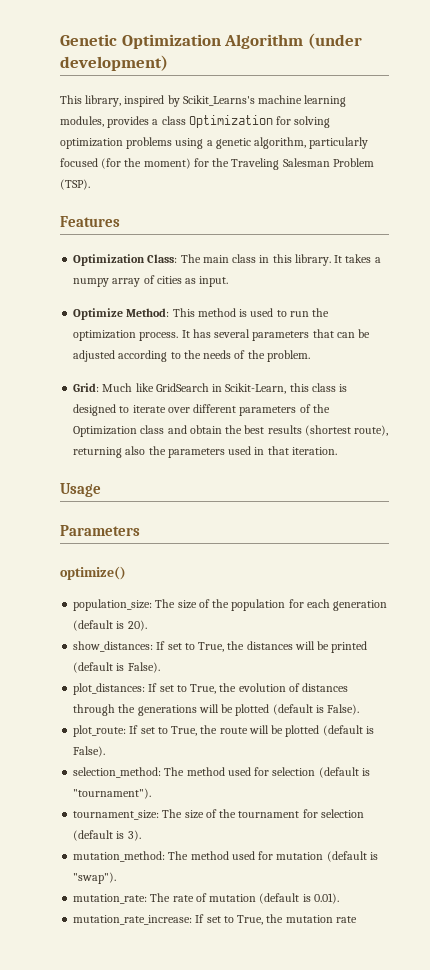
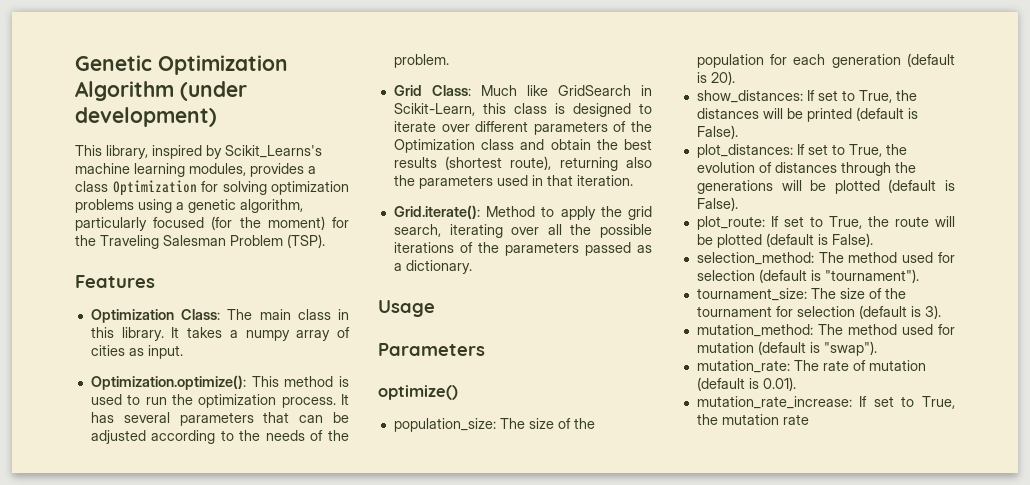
- Optimize Method: This method is used to run the optimization process.
+ Optimization.optimize(): This method is used to run the optimization process.
- Grid: Much like GridSearch in Scikit-Learn, this class is designed to iterate over different parameters of the Optimization class and obtain the best results (shortest route), returning also the parameters used in that iteration.
+ Grid Class: Much like GridSearch in Scikit-Learn, this class is designed to iterate over different parameters of the Optimization class and obtain the best results (shortest route), returning also the parameters used in that iteration.
+ Grid.iterate(): Method to apply the grid search, iterating over all the possible iterations of the parameters passed as a dictionary.

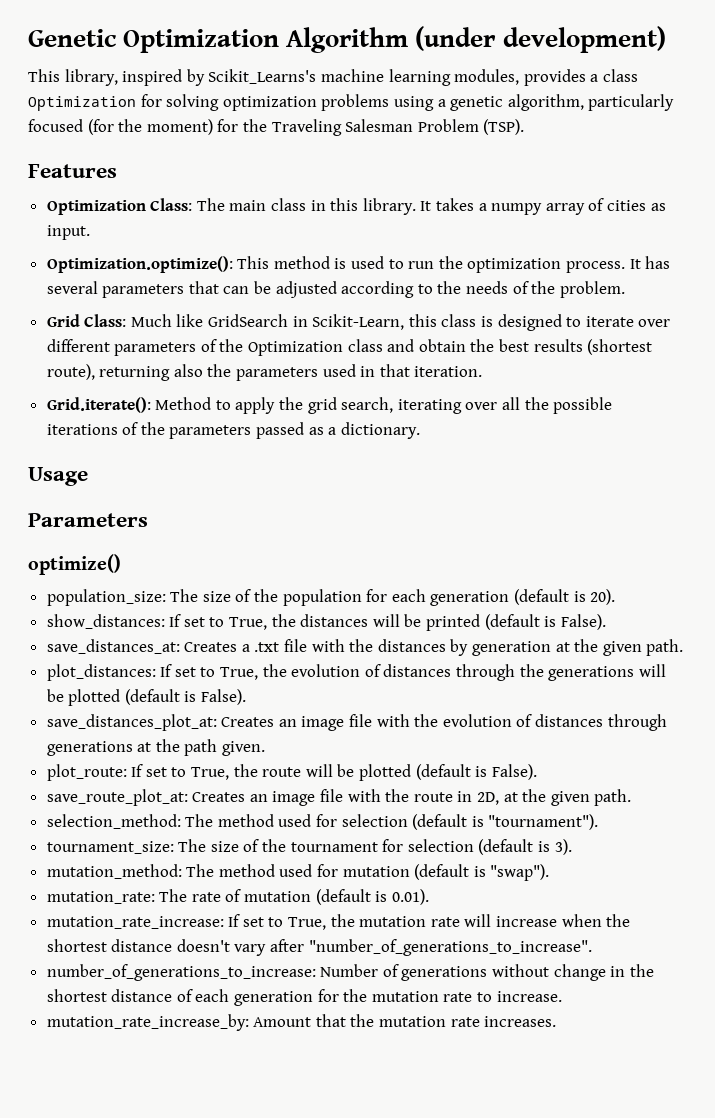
+ save_distances_at: Creates a .txt file with the distances by generation at the given path.
+ save_distances_plot_at: Creates an image file with the evolution of distances through generations at the path given.
+ save_route_plot_at: Creates an image file with the route in 2D, at the given path.
- mutation_rate_increase: If set to True, the mutation rate
+ mutation_rate_increase: If set to True, the mutation rate will increase when the shortest distance doesn't vary after "number_of_generations_to_increase".
+ number_of_generations_to_increase: Number of generations without change in the shortest distance of each generation for the mutation rate to increase.
+ mutation_rate_increase_by: Amount that the mutation rate increases.

